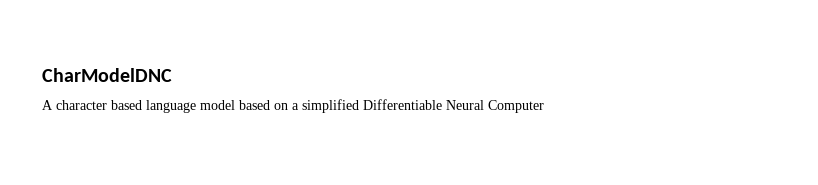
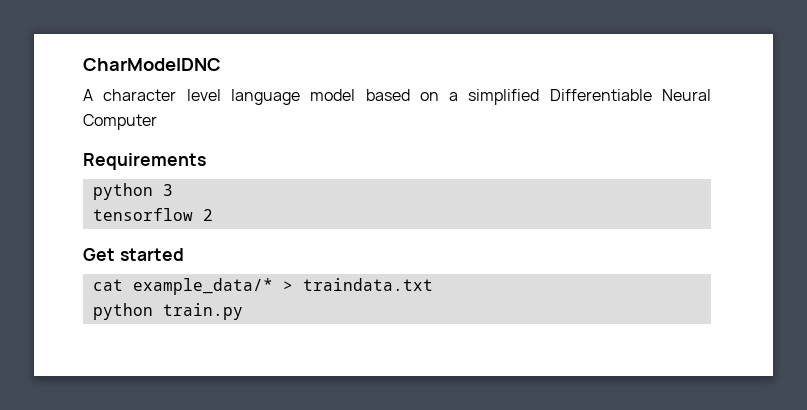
- A character based language model based on a simplified Differentiable Neural Computer
+ A character level language model based on a simplified Differentiable Neural Computer
+ Requirements
+ python 3
+ tensorflow 2
+ Get started
+ cat example_data/* > traindata.txt
+ python train.py

